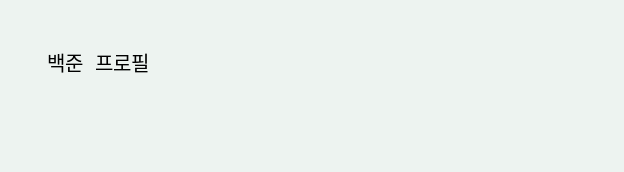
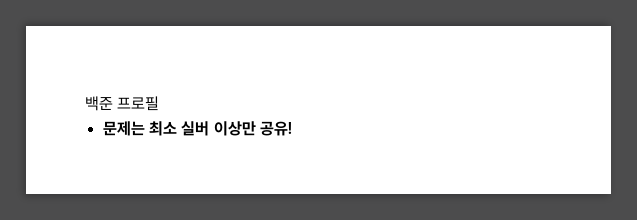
+ 문제는 최소 실버 이상만 공유!

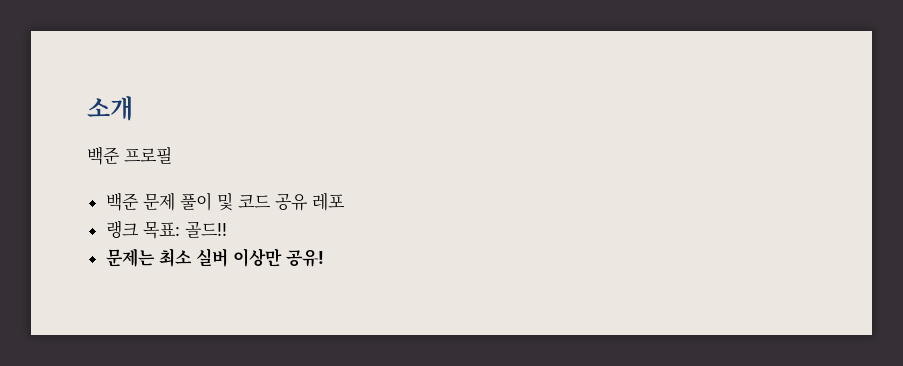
+ 소개
+ 백준 문제 풀이 및 코드 공유 레포
+ 랭크 목표: 골드!!

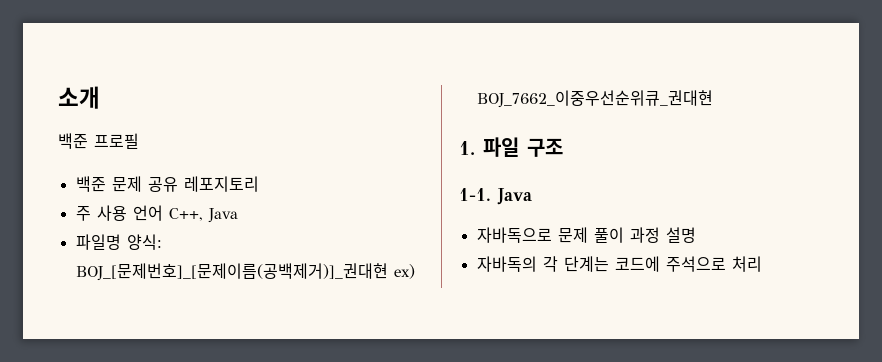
- 백준 문제 풀이 및 코드 공유 레포
- 랭크 목표: 골드!!
- 문제는 최소 실버 이상만 공유!
+ 백준 문제 공유 레포지토리
+ 주 사용 언어 C++, Java
+ 파일명 양식: BOJ_[문제번호]_[문제이름(공백제거)]_권대현 ex) BOJ_7662_이중우선순위큐_권대현
+ 1. 파일 구조
+ 1-1. Java
+ 자바독으로 문제 풀이 과정 설명
+ 자바독의 각 단계는 코드에 주석으로 처리

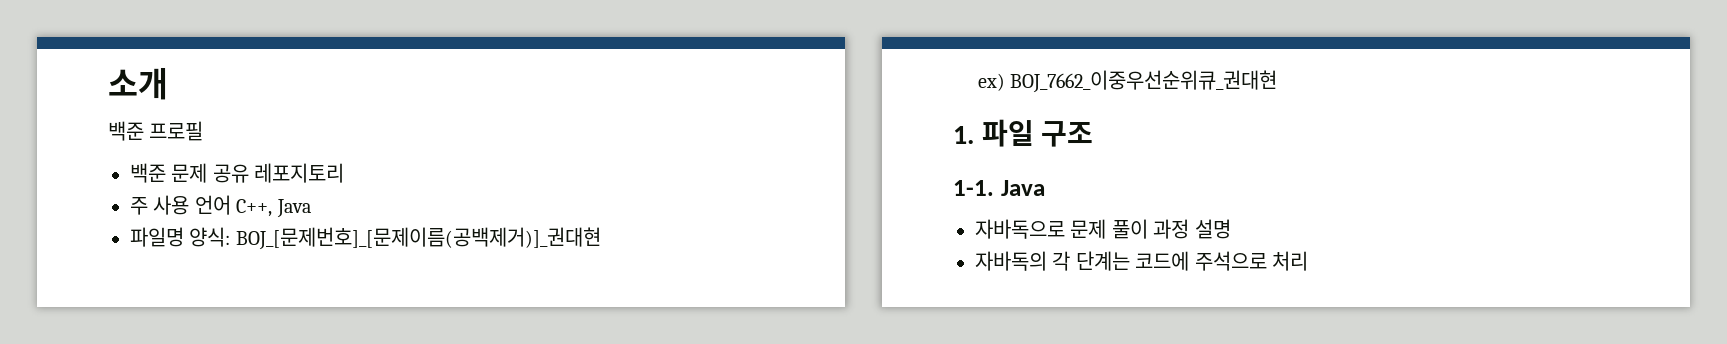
- 파일명 양식: BOJ_[문제번호]_[문제이름(공백제거)]_권대현 ex) BOJ_7662_이중우선순위큐_권대현
+ 파일명 양식: BOJ_[문제번호]_[문제이름(공백제거)]_권대현
+ ex) BOJ_7662_이중우선순위큐_권대현

